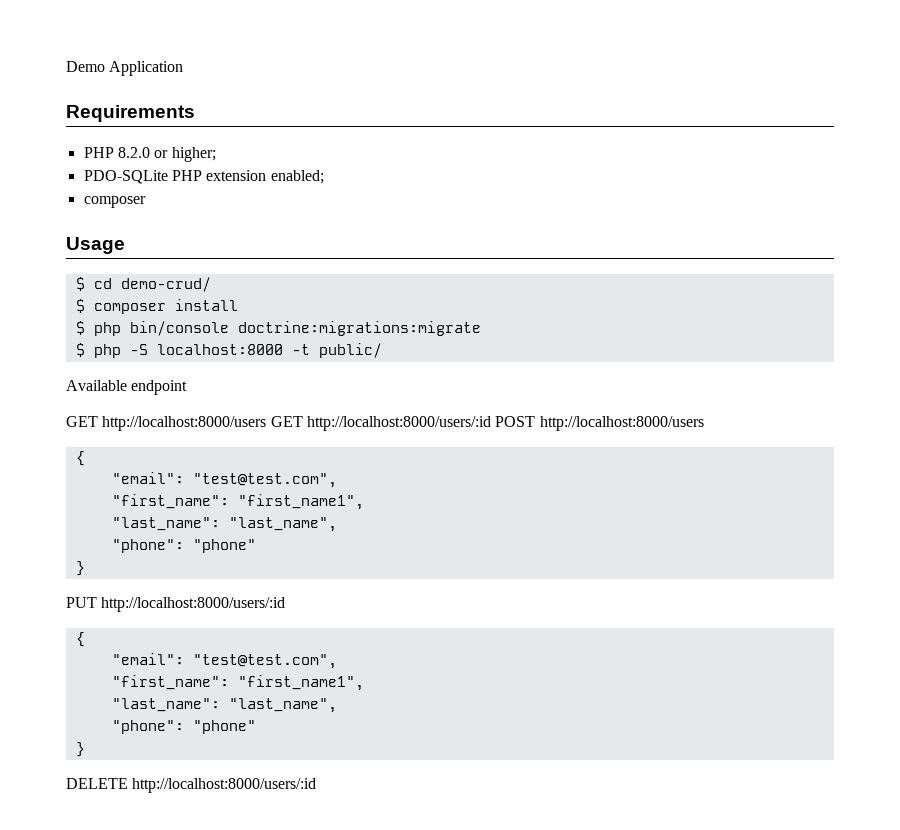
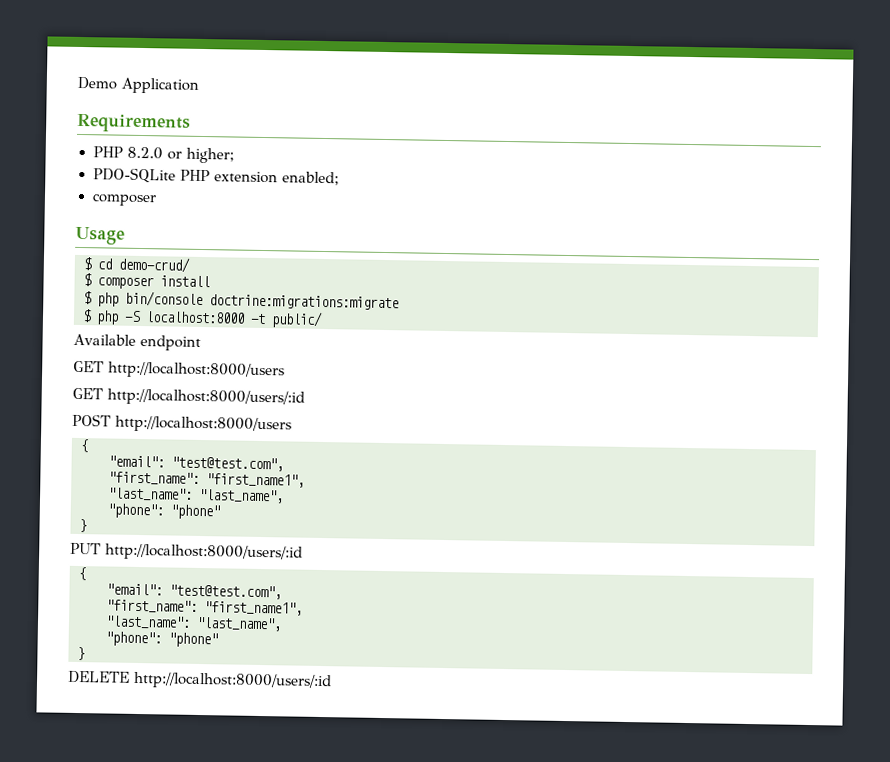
- GET http://localhost:8000/users GET http://localhost:8000/users/:id POST http://localhost:8000/users
+ GET http://localhost:8000/users
+ GET http://localhost:8000/users/:id
+ POST http://localhost:8000/users

